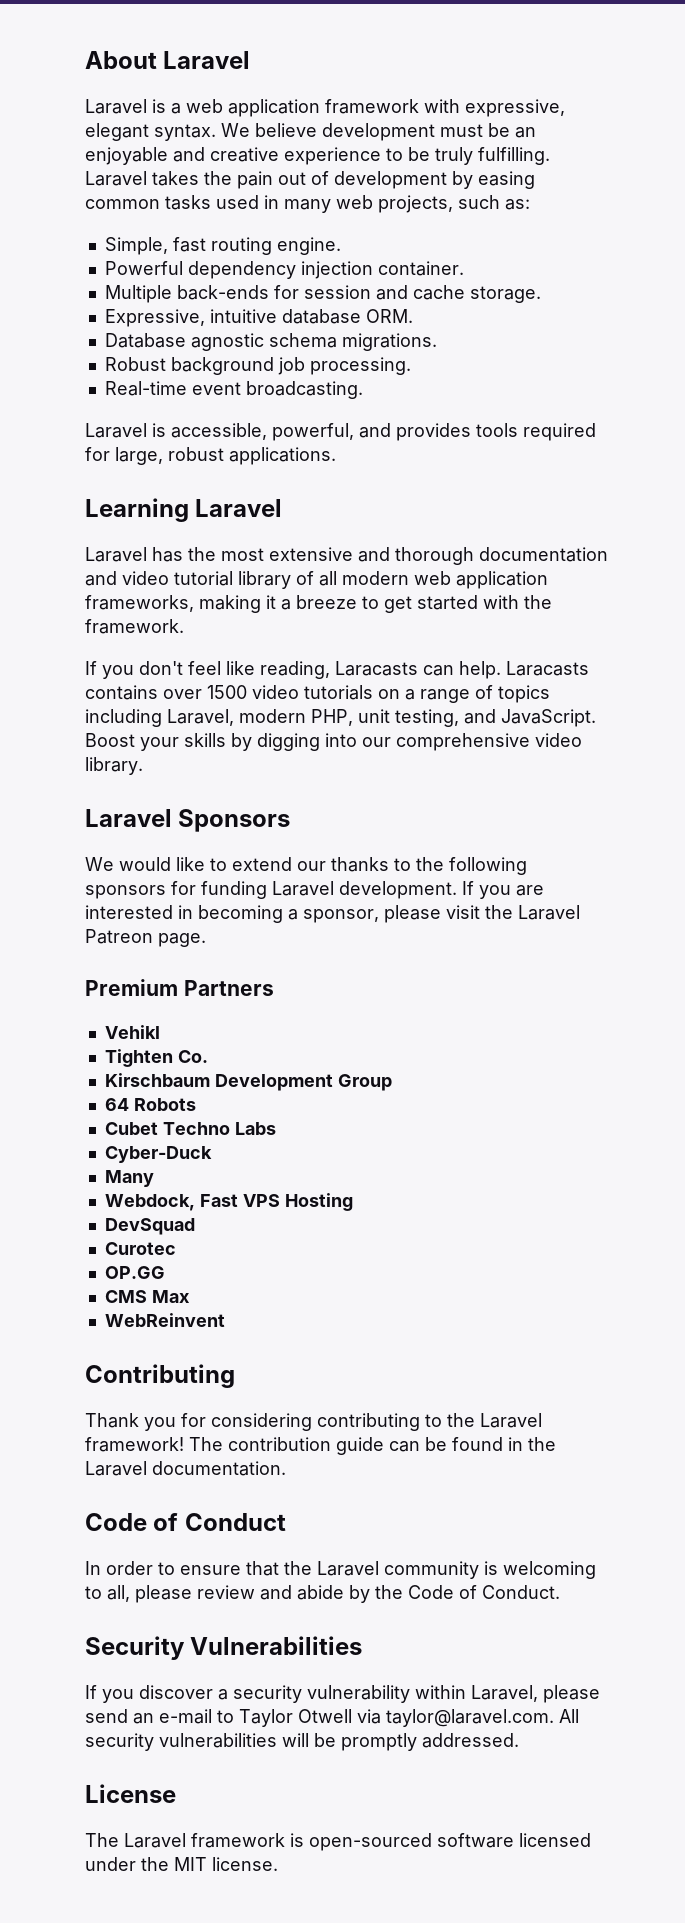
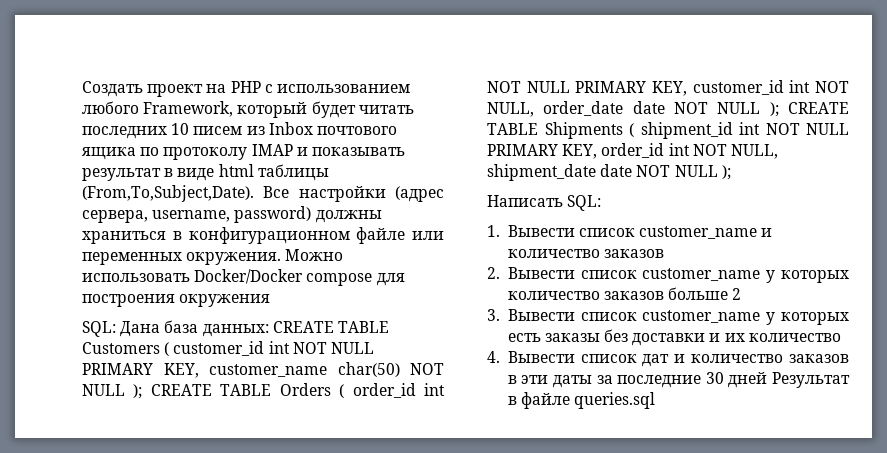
- About Laravel
- Laravel is a web application framework with expressive, elegant syntax. We believe development must be an enjoyable and creative experience to be truly fulfilling. Laravel takes the pain out of development by easing common tasks used in many web projects, such as:
- Simple, fast routing engine.
- Powerful dependency injection container.
- Multiple back-ends for session and cache storage.
- Expressive, intuitive database ORM.
- Database agnostic schema migrations.
- Robust background job processing.
- Real-time event broadcasting.
- Laravel is accessible, powerful, and provides tools required for large, robust applications.
- Learning Laravel
- Laravel has the most extensive and thorough documentation and video tutorial library of all modern web application frameworks, making it a breeze to get started with the framework.
- If you don't feel like reading, Laracasts can help. Laracasts contains over 1500 video tutorials on a range of topics including Laravel, modern PHP, unit testing, and JavaScript. Boost your skills by digging into our comprehensive video library.
- Laravel Sponsors
- We would like to extend our thanks to the following sponsors for funding Laravel development. If you are interested in becoming a sponsor, please visit the Laravel Patreon page.
- Premium Partners
- Vehikl
- Tighten Co.
- Kirschbaum Development Group
- 64 Robots
- Cubet Techno Labs
- Cyber-Duck
- Many
- Webdock, Fast VPS Hosting
- DevSquad
- Curotec
- OP.GG
- CMS Max
- WebReinvent
- Contributing
- Thank you for considering contributing to the Laravel framework! The contribution guide can be found in the Laravel documentation.
- Code of Conduct
- In order to ensure that the Laravel community is welcoming to all, please review and abide by the Code of Conduct.
- Security Vulnerabilities
- If you discover a security vulnerability within Laravel, please send an e-mail to Taylor Otwell via taylor@laravel.com. All security vulnerabilities will be promptly addressed.
- License
- The Laravel framework is open-sourced software licensed under the MIT license.
+ Создать проект на PHP c использованием любого Framework, который будет читать последних 10 писем из Inbox почтового ящика по протоколу IMAP и показывать результат в виде html таблицы (From,To,Subject,Date). Все настройки (адрес сервера, username, password) должны храниться в конфигурационном файле или переменных окружения. Можно использовать Docker/Docker compose для построения окружения
+ SQL: Дана база данных: CREATE TABLE Customers ( customer_id int NOT NULL PRIMARY KEY, customer_name char(50) NOT NULL ); CREATE TABLE Orders ( order_id int NOT NULL PRIMARY KEY, customer_id int NOT NULL, order_date date NOT NULL ); CREATE TABLE Shipments ( shipment_id int NOT NULL PRIMARY KEY, order_id int NOT NULL, shipment_date date NOT NULL );
+ Написать SQL:
+ 1. Вывести список customer_name и количество заказов
+ 2. Вывести список customer_name у которых количество заказов больше 2
+ 3. Вывести список customer_name у которых есть заказы без доставки и их количество
+ 4. Вывести список дат и количество заказов в эти даты за последние 30 дней Результат в файле queries.sql

